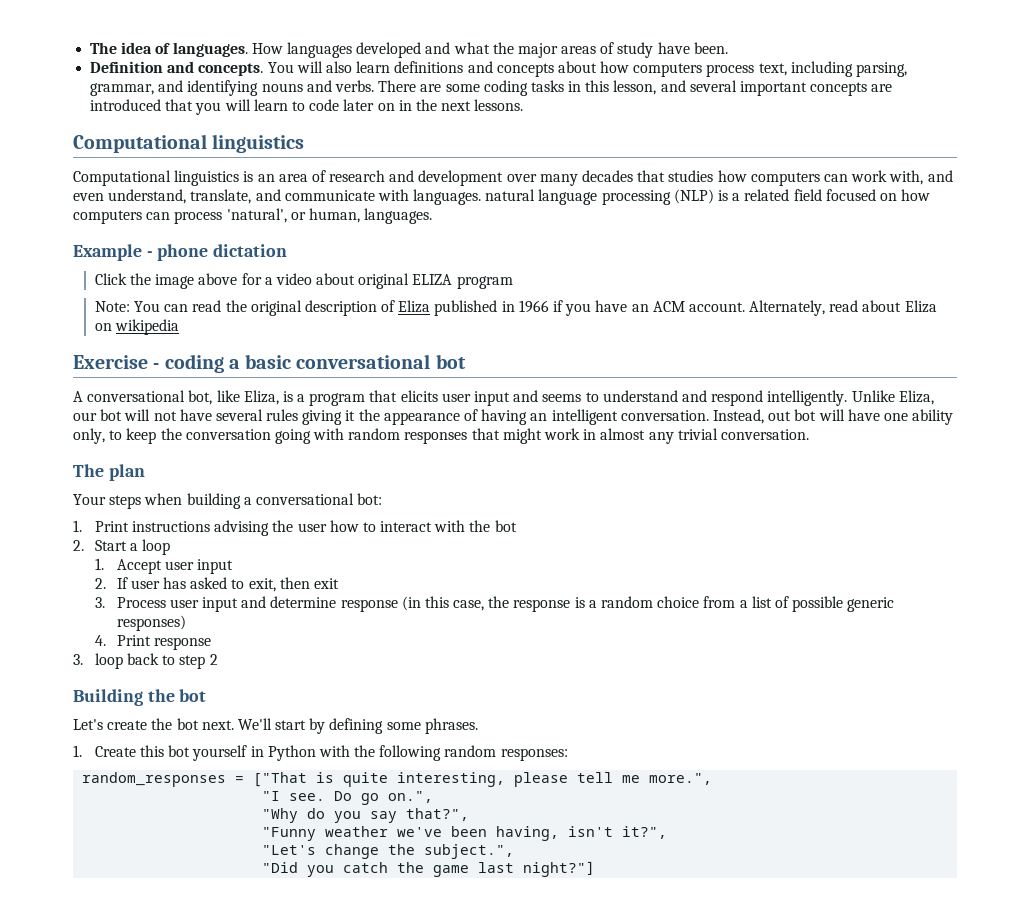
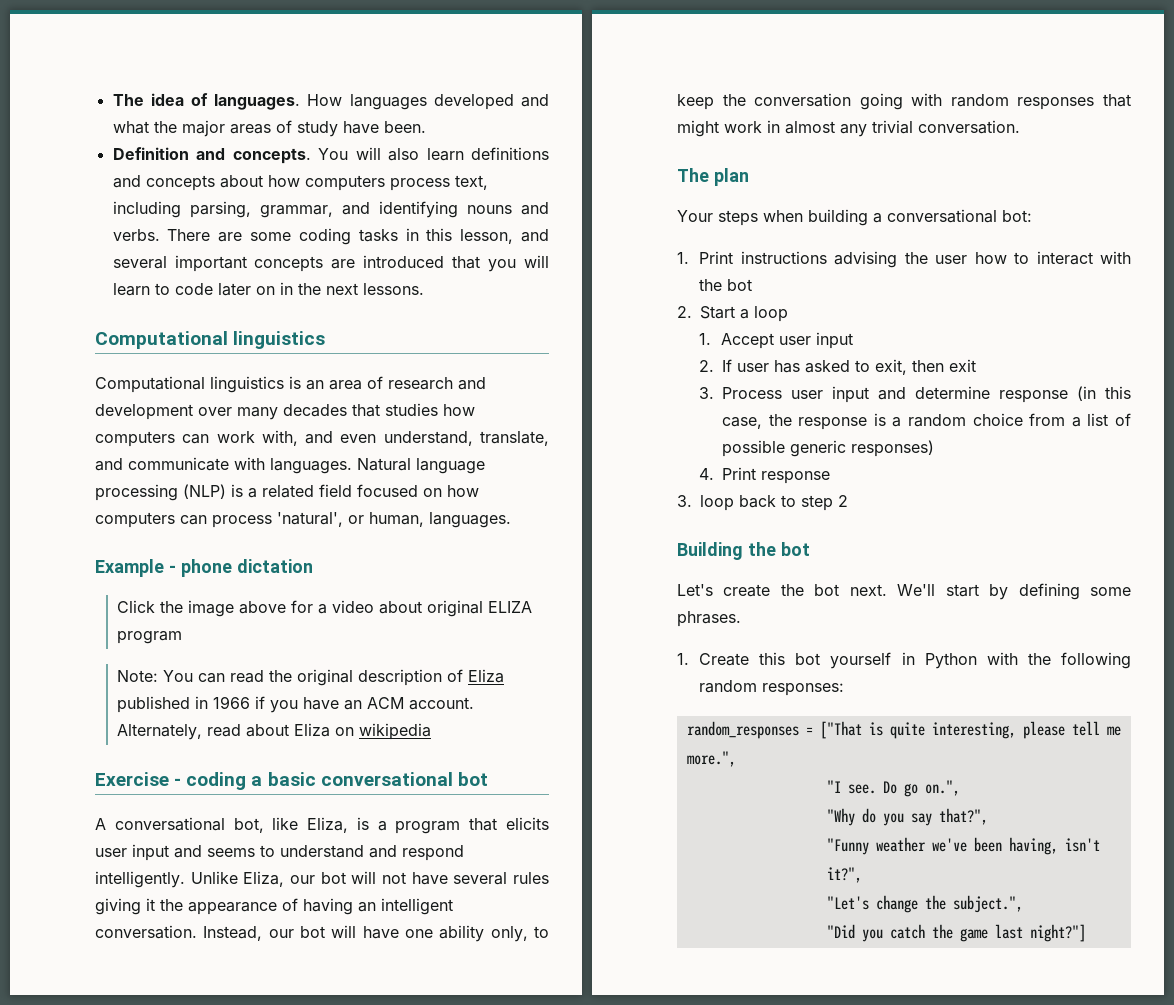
- Computational linguistics is an area of research and development over many decades that studies how computers can work with, and even understand, translate, and communicate with languages. natural language processing (NLP) is a related field focused on how computers can process 'natural', or human, languages.
+ Computational linguistics is an area of research and development over many decades that studies how computers can work with, and even understand, translate, and communicate with languages. Natural language processing (NLP) is a related field focused on how computers can process 'natural', or human, languages.
- Instead, out bot will have one ability only, to keep the conversation going with random responses that might work in almost any trivial conversation.
+ Instead, our bot will have one ability only, to keep the conversation going with random responses that might work in almost any trivial conversation.

